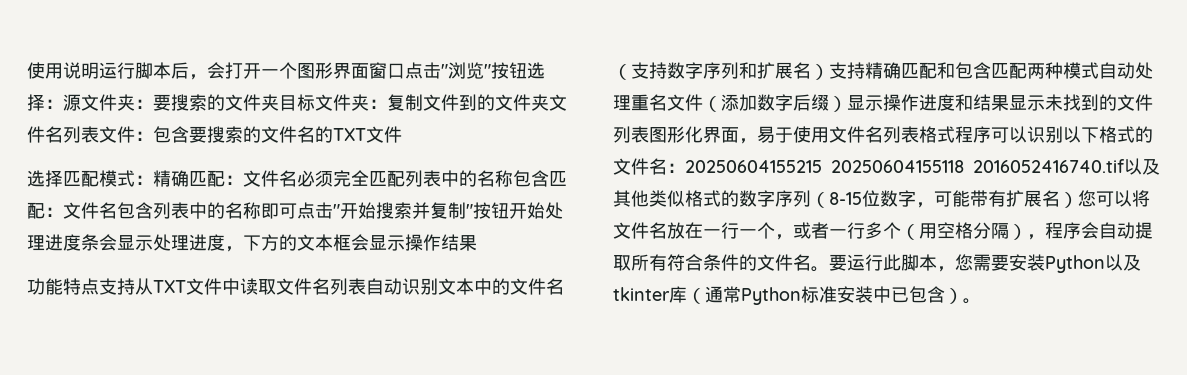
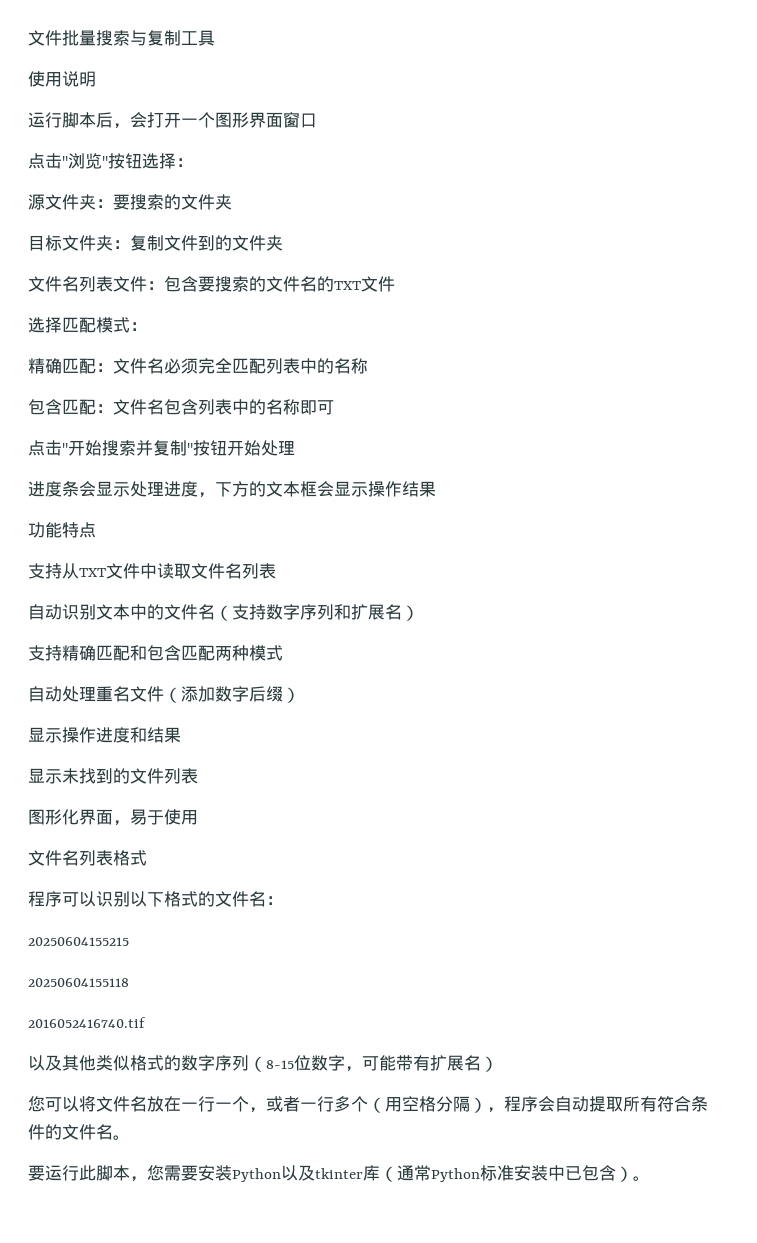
+ 文件批量搜索与复制工具
- 使用说明运行脚本后，会打开一个图形界面窗口点击"浏览"按钮选择：源文件夹：要搜索的文件夹目标文件夹：复制文件到的文件夹文件名列表文件：包含要搜索的文件名的TXT文件
+ 使用说明
+ 运行脚本后，会打开一个图形界面窗口
+ 点击"浏览"按钮选择：
+ 源文件夹：要搜索的文件夹
+ 目标文件夹：复制文件到的文件夹
+ 文件名列表文件：包含要搜索的文件名的TXT文件
- 选择匹配模式：精确匹配：文件名必须完全匹配列表中的名称包含匹配：文件名包含列表中的名称即可点击"开始搜索并复制"按钮开始处理进度条会显示处理进度，下方的文本框会显示操作结果
+ 选择匹配模式：
+ 精确匹配：文件名必须完全匹配列表中的名称
+ 包含匹配：文件名包含列表中的名称即可
+ 点击"开始搜索并复制"按钮开始处理
+ 进度条会显示处理进度，下方的文本框会显示操作结果
- 功能特点支持从TXT文件中读取文件名列表自动识别文本中的文件名（支持数字序列和扩展名）支持精确匹配和包含匹配两种模式自动处理重名文件（添加数字后缀）显示操作进度和结果显示未找到的文件列表图形化界面，易于使用文件名列表格式程序可以识别以下格式的文件名：20250604155215 20250604155118 2016052416740.tif以及其他类似格式的数字序列（8-15位数字，可能带有扩展名）您可以将文件名放在一行一个，或者一行多个（用空格分隔），程序会自动提取所有符合条件的文件名。要运行此脚本，您需要安装Python以及tkinter库（通常Python标准安装中已包含）。
+ 功能特点
+ 支持从TXT文件中读取文件名列表
+ 自动识别文本中的文件名（支持数字序列和扩展名）
+ 支持精确匹配和包含匹配两种模式
+ 自动处理重名文件（添加数字后缀）
+ 显示操作进度和结果
+ 显示未找到的文件列表
+ 图形化界面，易于使用
+ 文件名列表格式
+ 程序可以识别以下格式的文件名：
+ 20250604155215
+ 20250604155118
+ 2016052416740.tif
+ 以及其他类似格式的数字序列（8-15位数字，可能带有扩展名）
+ 您可以将文件名放在一行一个，或者一行多个（用空格分隔），程序会自动提取所有符合条件的文件名。
+ 要运行此脚本，您需要安装Python以及tkinter库（通常Python标准安装中已包含）。

